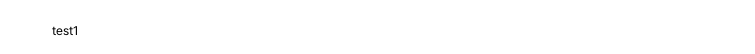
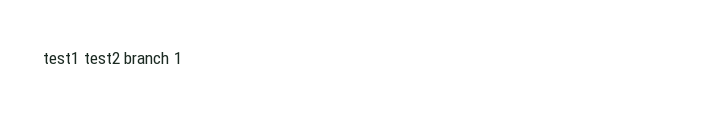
- test1
+ test1 test2 branch 1

